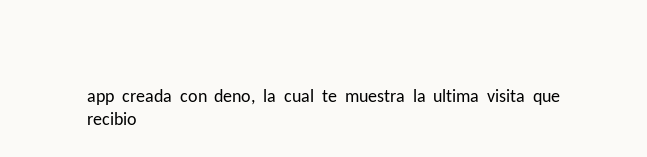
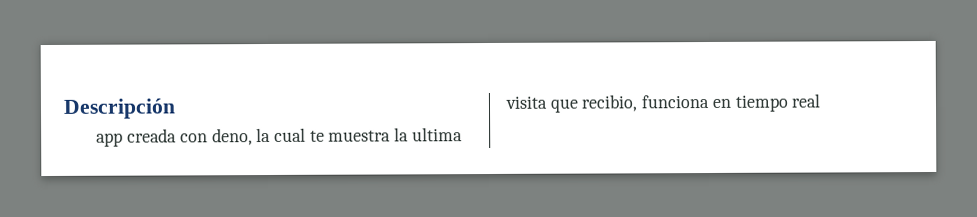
+ Descripción
- app creada con deno, la cual te muestra la ultima visita que recibio
+ app creada con deno, la cual te muestra la ultima visita que recibio, funciona en tiempo real

